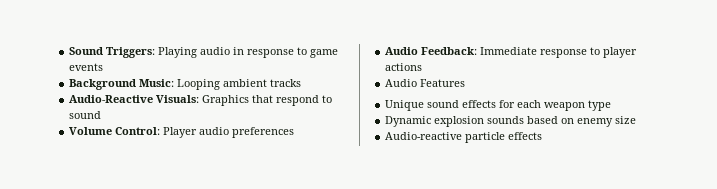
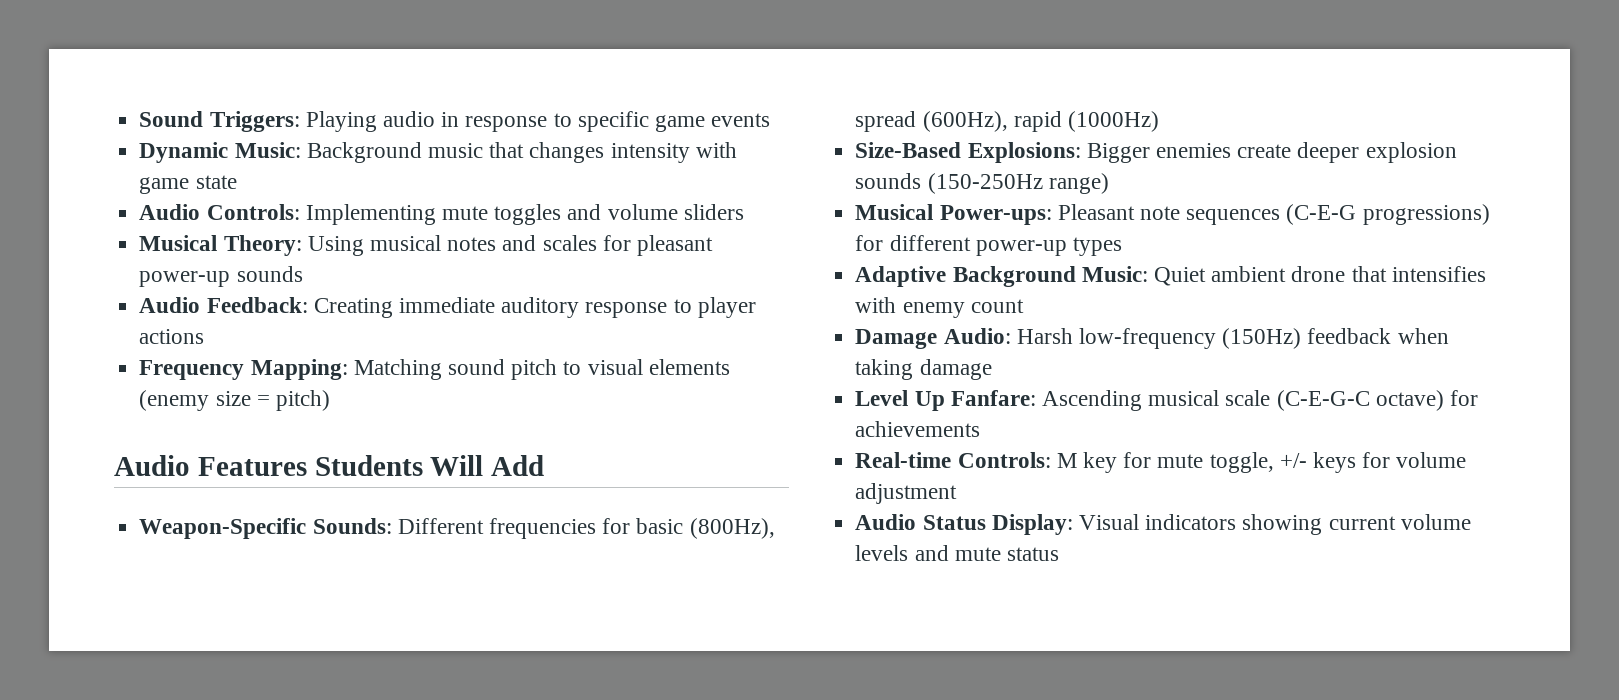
- Sound Triggers: Playing audio in response to game events
+ Sound Triggers: Playing audio in response to specific game events
- Background Music: Looping ambient tracks
- Audio-Reactive Visuals: Graphics that respond to sound
- Volume Control: Player audio preferences
+ Dynamic Music: Background music that changes intensity with game state
+ Audio Controls: Implementing mute toggles and volume sliders
+ Musical Theory: Using musical notes and scales for pleasant power-up sounds
- Audio Feedback: Immediate response to player actions
+ Audio Feedback: Creating immediate auditory response to player actions
- Audio Features
- Unique sound effects for each weapon type
- Dynamic explosion sounds based on enemy size
- Audio-reactive particle effects
+ Frequency Mapping: Matching sound pitch to visual elements (enemy size = pitch)
+ Audio Features Students Will Add
+ Weapon-Specific Sounds: Different frequencies for basic (800Hz), spread (600Hz), rapid (1000Hz)
+ Size-Based Explosions: Bigger enemies create deeper explosion sounds (150-250Hz range)
+ Musical Power-ups: Pleasant note sequences (C-E-G progressions) for different power-up types
+ Adaptive Background Music: Quiet ambient drone that intensifies with enemy count
+ Damage Audio: Harsh low-frequency (150Hz) feedback when taking damage
+ Level Up Fanfare: Ascending musical scale (C-E-G-C octave) for achievements
+ Real-time Controls: M key for mute toggle, +/- keys for volume adjustment
+ Audio Status Display: Visual indicators showing current volume levels and mute status

